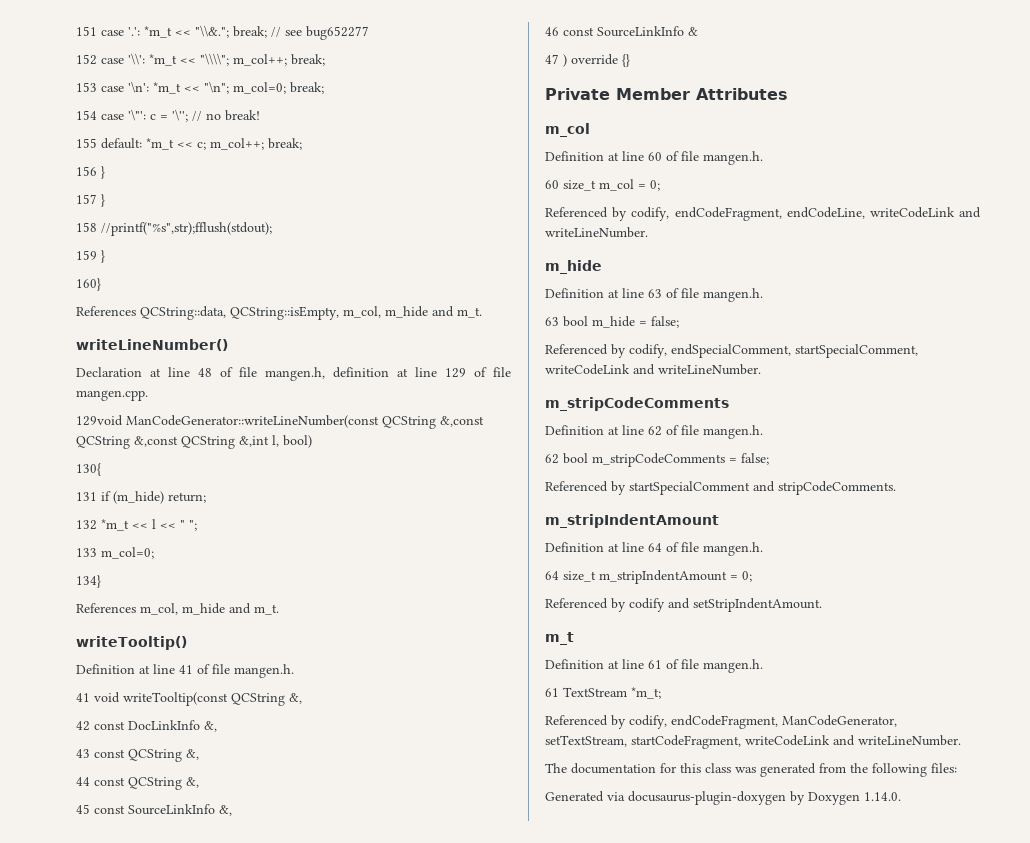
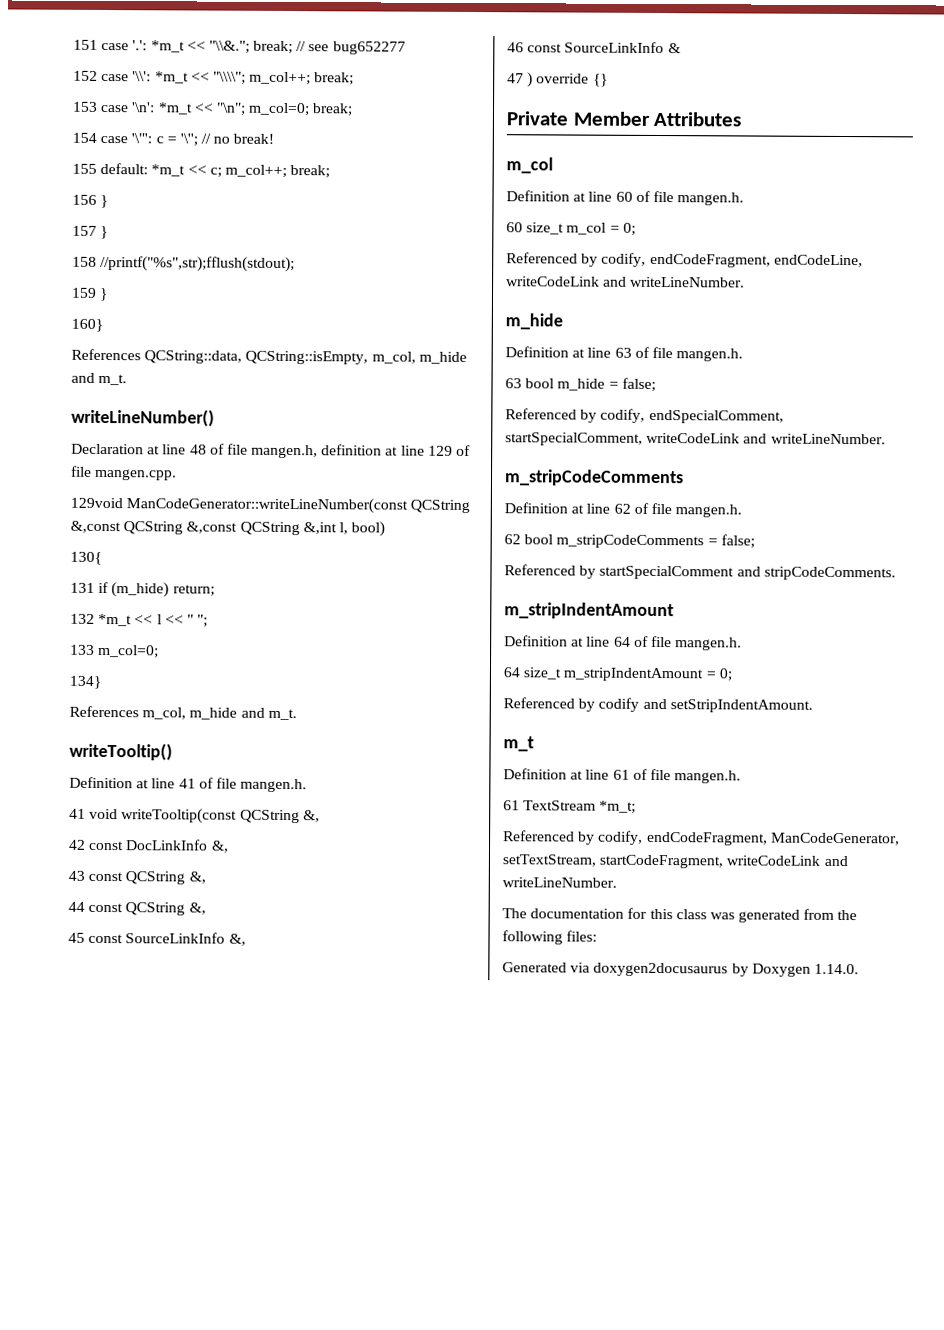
- Generated via docusaurus-plugin-doxygen by Doxygen 1.14.0.
+ Generated via doxygen2docusaurus by Doxygen 1.14.0.

